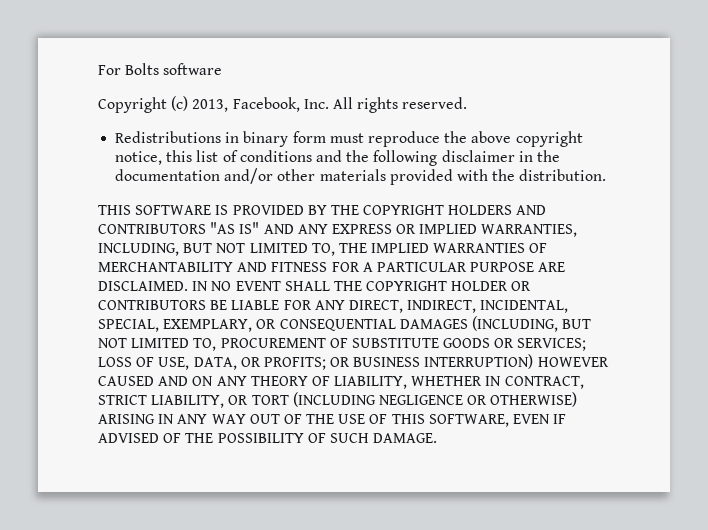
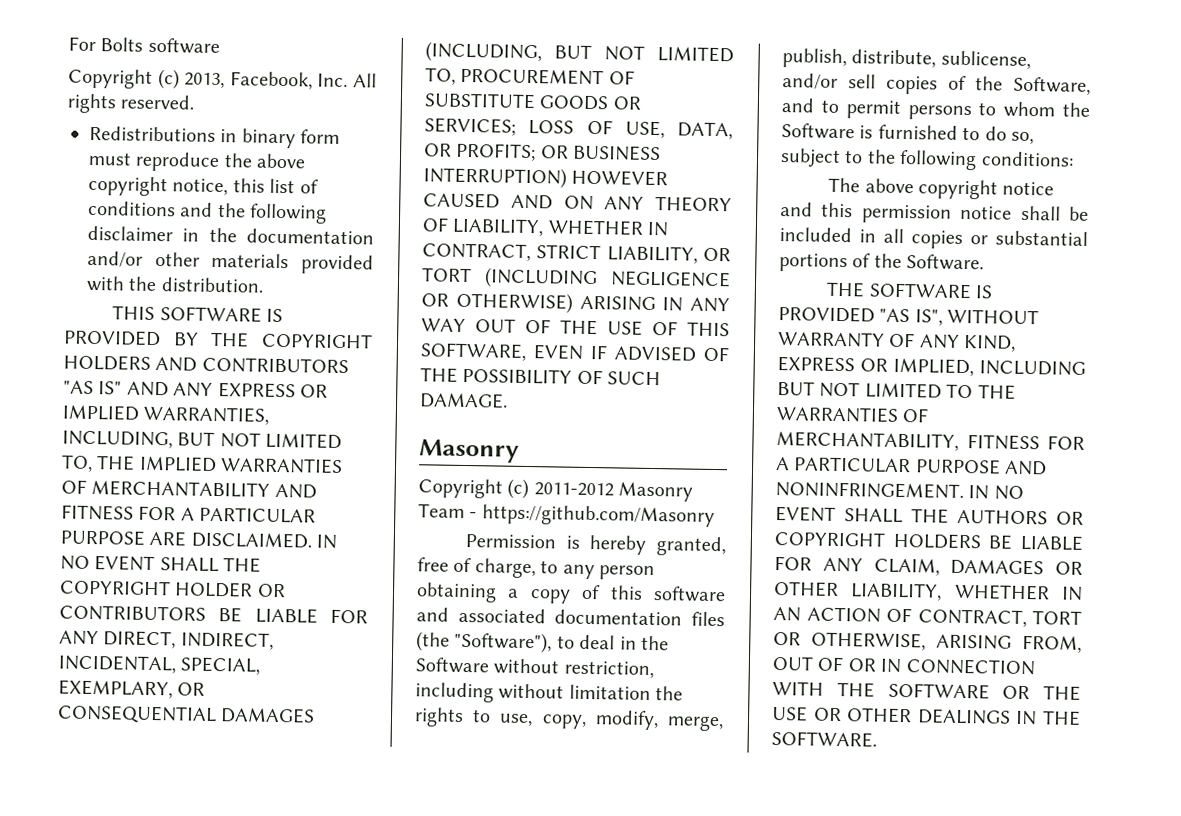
  OR BUSINESS INTERRUPTION) HOWEVER CAUSED AND ON ANY THEORY OF LIABILITY, WHETHER IN CONTRACT, STRICT LIABILITY, OR TORT (INCLUDING NEGLIGENCE OR OTHERWISE) ARISING IN ANY WAY OUT OF THE USE OF THIS SOFTWARE, EVEN IF ADVISED OF THE POSSIBILITY OF SUCH DAMAGE.
+ Masonry
+ Copyright (c) 2011-2012 Masonry Team - https://github.com/Masonry
+ Permission is hereby granted, free of charge, to any person obtaining a copy of this software and associated documentation files (the "Software"), to deal in the Software without restriction, including without limitation the rights to use, copy, modify, merge, publish, distribute, sublicense, and/or sell copies of the Software, and to permit persons to whom the Software is furnished to do so, subject to the following conditions:
+ The above copyright notice and this permission notice shall be included in all copies or substantial portions of the Software.
+ THE SOFTWARE IS PROVIDED "AS IS", WITHOUT WARRANTY OF ANY KIND, EXPRESS OR IMPLIED, INCLUDING BUT NOT LIMITED TO THE WARRANTIES OF MERCHANTABILITY, FITNESS FOR A PARTICULAR PURPOSE AND NONINFRINGEMENT. IN NO EVENT SHALL THE AUTHORS OR COPYRIGHT HOLDERS BE LIABLE FOR ANY CLAIM, DAMAGES OR OTHER LIABILITY, WHETHER IN AN ACTION OF CONTRACT, TORT OR OTHERWISE, ARISING FROM, OUT OF OR IN CONNECTION WITH THE SOFTWARE OR THE USE OR OTHER DEALINGS IN THE SOFTWARE.

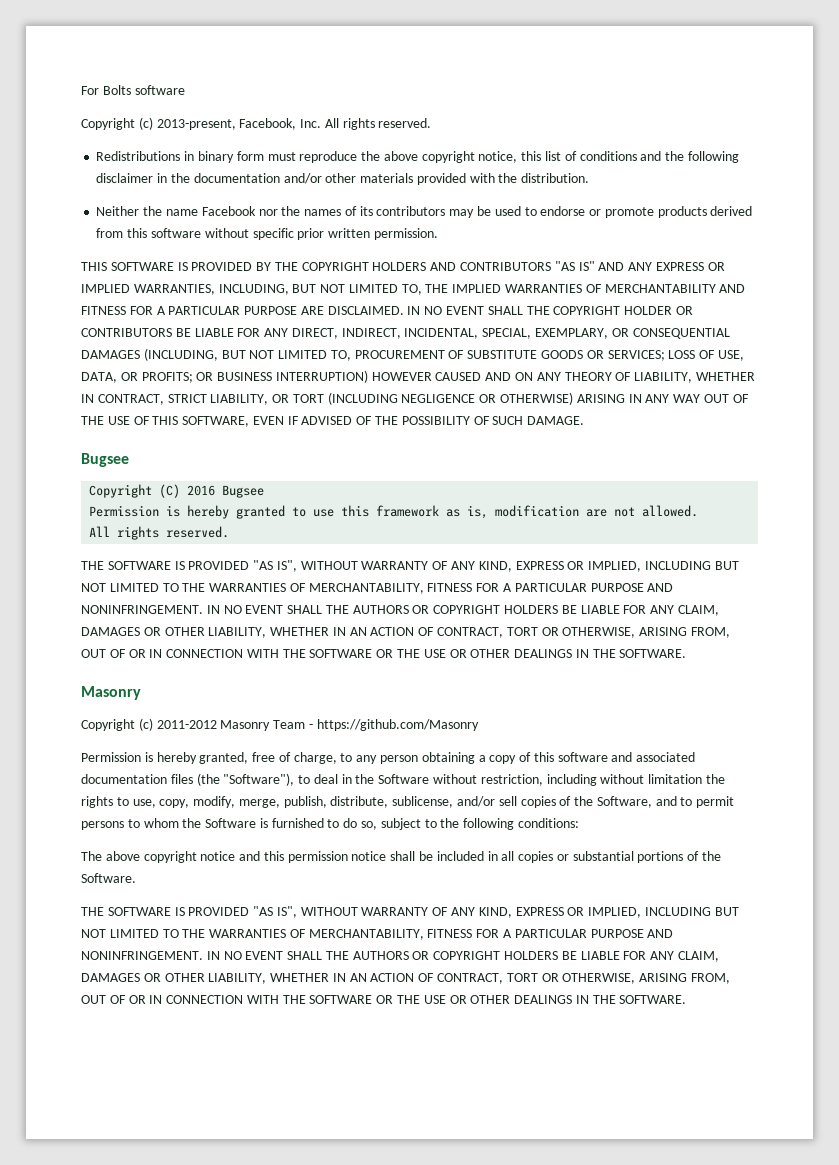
- Copyright (c) 2013, Facebook, Inc. All rights reserved.
+ Copyright (c) 2013-present, Facebook, Inc. All rights reserved.
+ Neither the name Facebook nor the names of its contributors may be used to endorse or promote products derived from this software without specific prior written permission.
  OR BUSINESS INTERRUPTION) HOWEVER CAUSED AND ON ANY THEORY OF LIABILITY, WHETHER IN CONTRACT, STRICT LIABILITY, OR TORT (INCLUDING NEGLIGENCE OR OTHERWISE) ARISING IN ANY WAY OUT OF THE USE OF THIS SOFTWARE, EVEN IF ADVISED OF THE POSSIBILITY OF SUCH DAMAGE.
+ Bugsee
+ Copyright (C) 2016 Bugsee
+ Permission is hereby granted to use this framework as is, modification are not allowed.
+ All rights reserved.
+ THE SOFTWARE IS PROVIDED "AS IS", WITHOUT WARRANTY OF ANY KIND, EXPRESS OR IMPLIED, INCLUDING BUT NOT LIMITED TO THE WARRANTIES OF MERCHANTABILITY, FITNESS FOR A PARTICULAR PURPOSE AND NONINFRINGEMENT. IN NO EVENT SHALL THE AUTHORS OR COPYRIGHT HOLDERS BE LIABLE FOR ANY CLAIM, DAMAGES OR OTHER LIABILITY, WHETHER IN AN ACTION OF CONTRACT, TORT OR OTHERWISE, ARISING FROM, OUT OF OR IN CONNECTION WITH THE SOFTWARE OR THE USE OR OTHER DEALINGS IN THE SOFTWARE.

